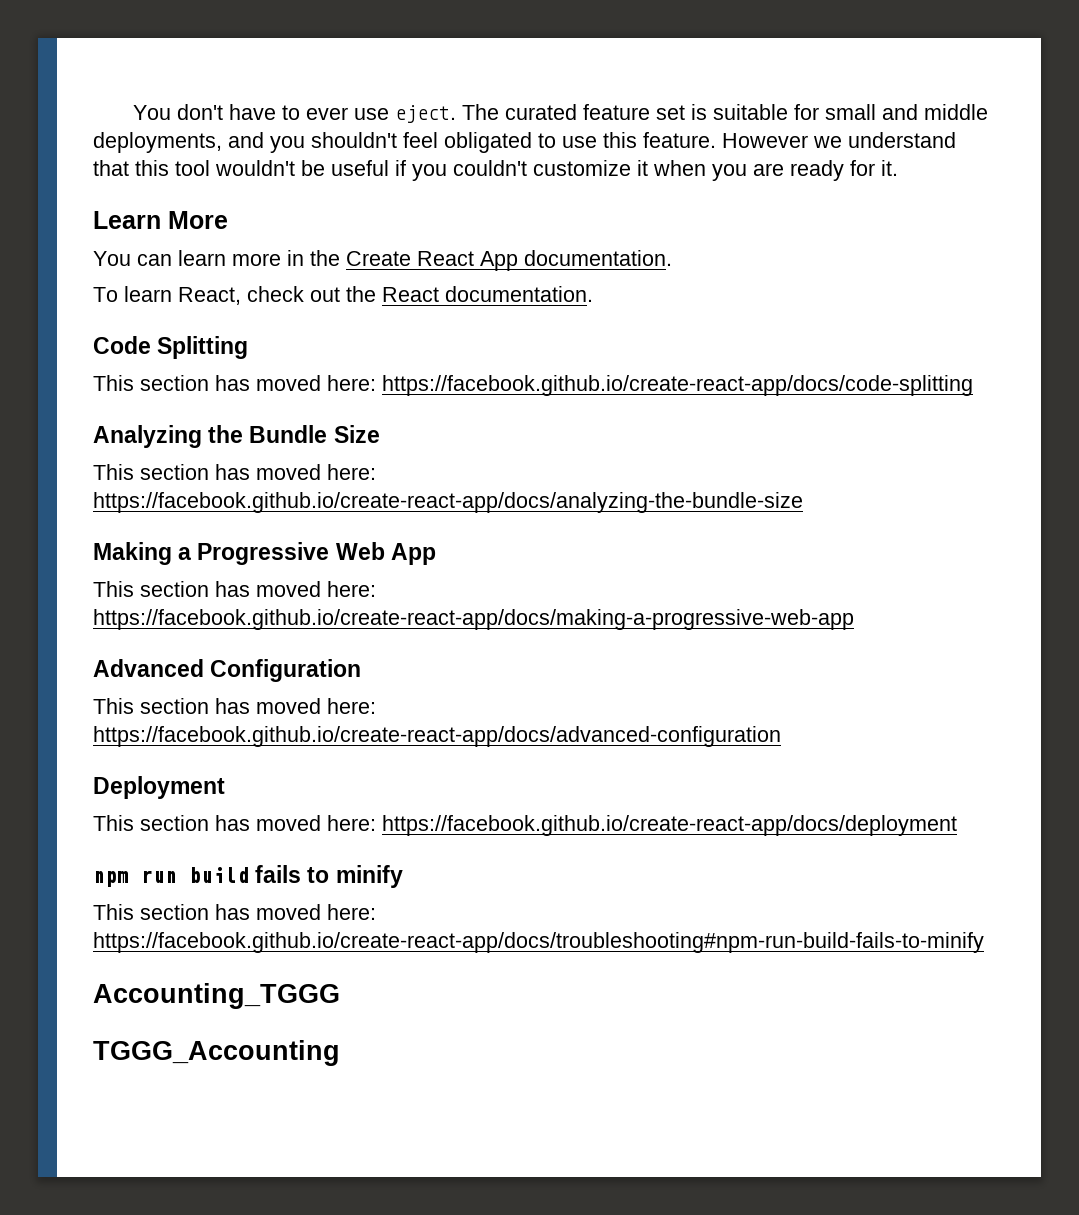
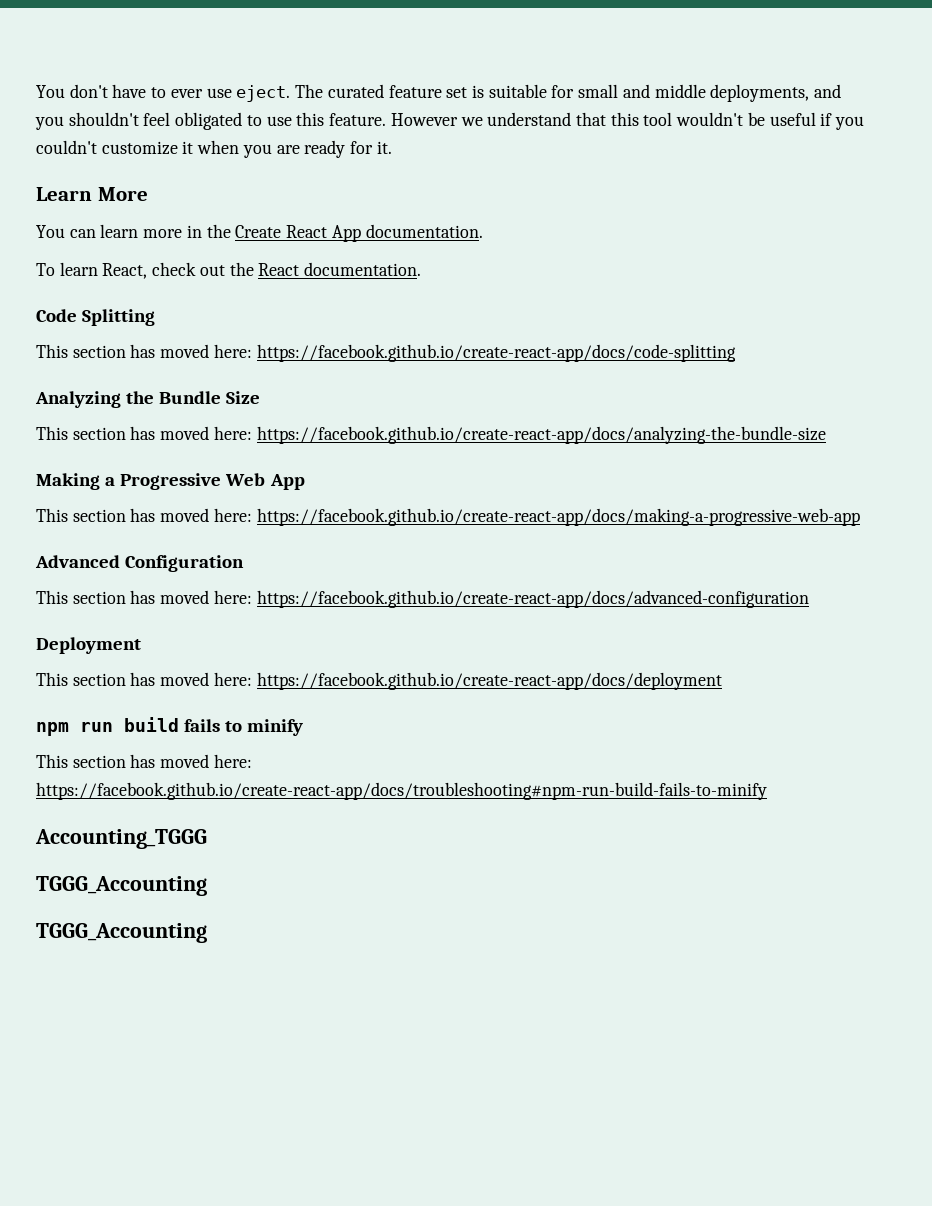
  Accounting_TGGG
+ TGGG_Accounting

